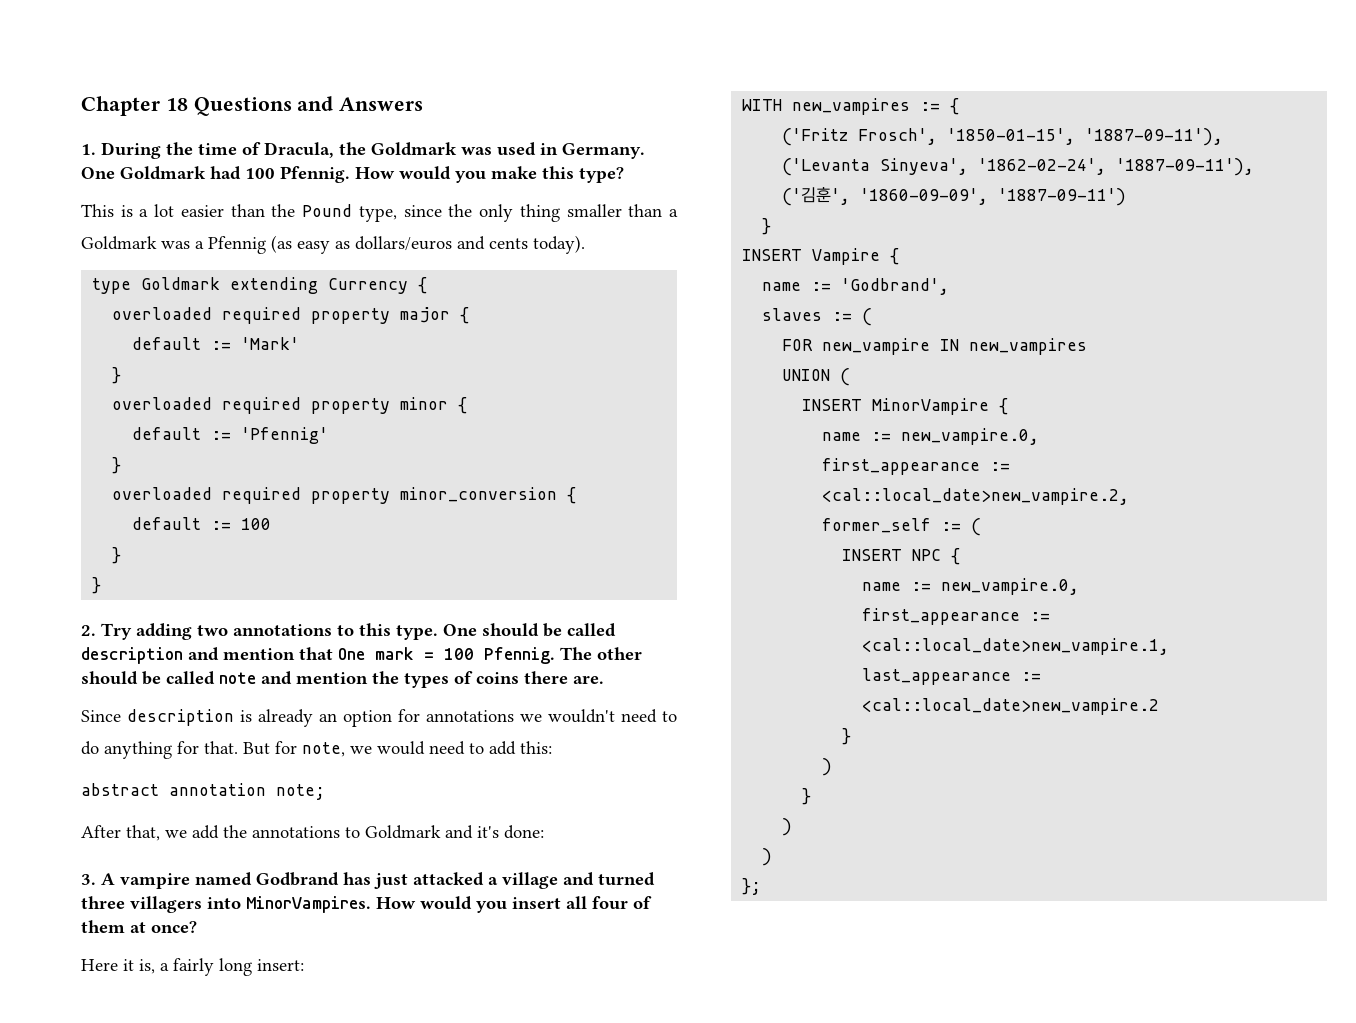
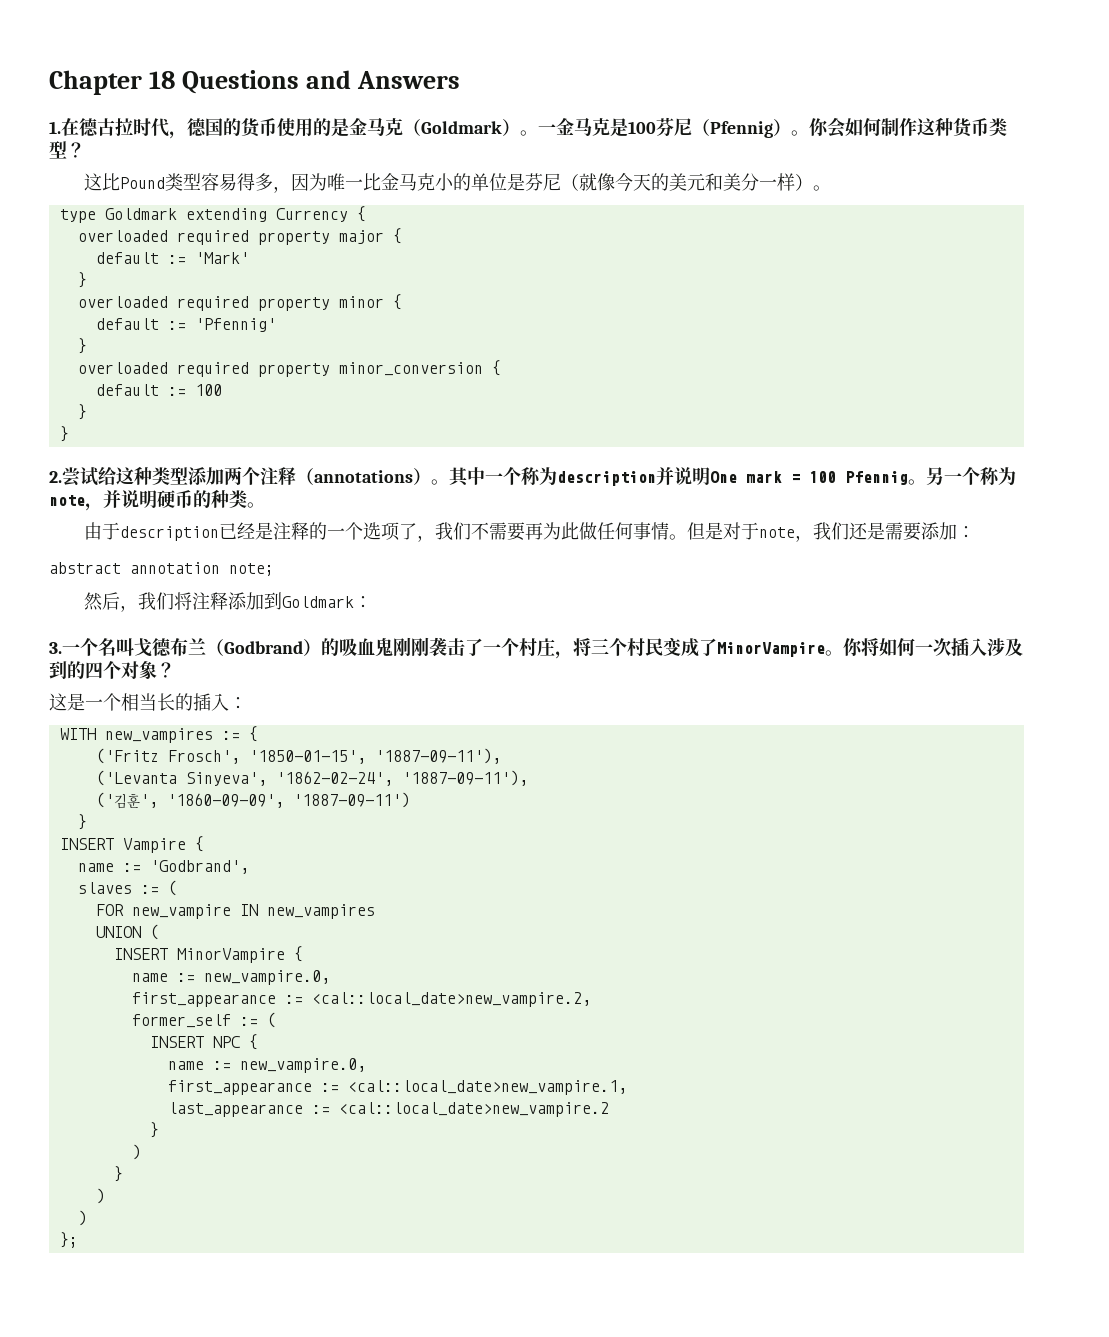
- 1. During the time of Dracula, the Goldmark was used in Germany. One Goldmark had 100 Pfennig. How would you make this type?
- This is a lot easier than the Pound type, since the only thing smaller than a Goldmark was a Pfennig (as easy as dollars/euros and cents today).
+ 1.在德古拉时代，德国的货币使用的是金马克（Goldmark）。一金马克是100芬尼（Pfennig）。你会如何制作这种货币类型？
+ 这比Pound类型容易得多，因为唯一比金马克小的单位是芬尼（就像今天的美元和美分一样）。
- 2. Try adding two annotations to this type. One should be called description and mention that One mark = 100 Pfennig. The other should be called note and mention the types of coins there are.
- Since description is already an option for annotations we wouldn't need to do anything for that. But for note, we would need to add this:
+ 2.尝试给这种类型添加两个注释（annotations）。其中一个称为description并说明One mark = 100 Pfennig。另一个称为note，并说明硬币的种类。
+ 由于description已经是注释的一个选项了，我们不需要再为此做任何事情。但是对于note，我们还是需要添加：
  abstract annotation note;
- After that, we add the annotations to Goldmark and it's done:
- 3. A vampire named Godbrand has just attacked a village and turned three villagers into MinorVampires. How would you insert all four of them at once?
- Here it is, a fairly long insert:
+ 然后，我们将注释添加到Goldmark：
+ 3.一个名叫戈德布兰（Godbrand）的吸血鬼刚刚袭击了一个村庄，将三个村民变成了MinorVampire。你将如何一次插入涉及到的四个对象？
+ 这是一个相当长的插入：

